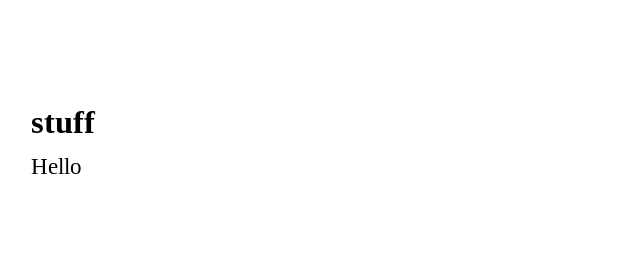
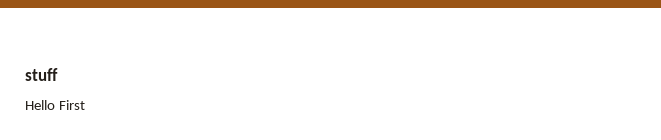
- Hello
+ Hello First

